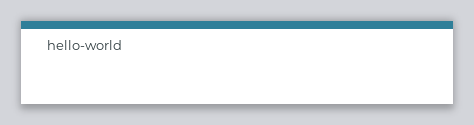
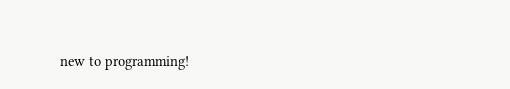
- hello-world
+ new to programming!

